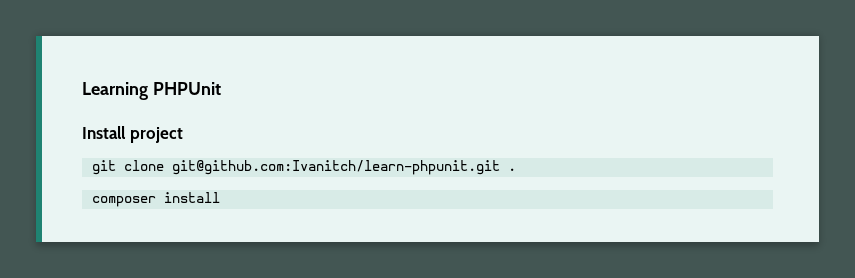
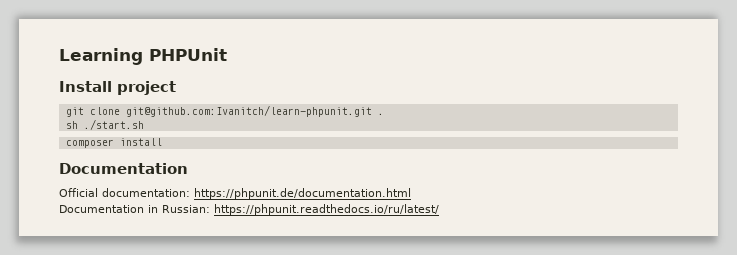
+ sh ./start.sh
  composer install
+ Documentation
+ Official documentation: https://phpunit.de/documentation.html
+ Documentation in Russian: https://phpunit.readthedocs.io/ru/latest/

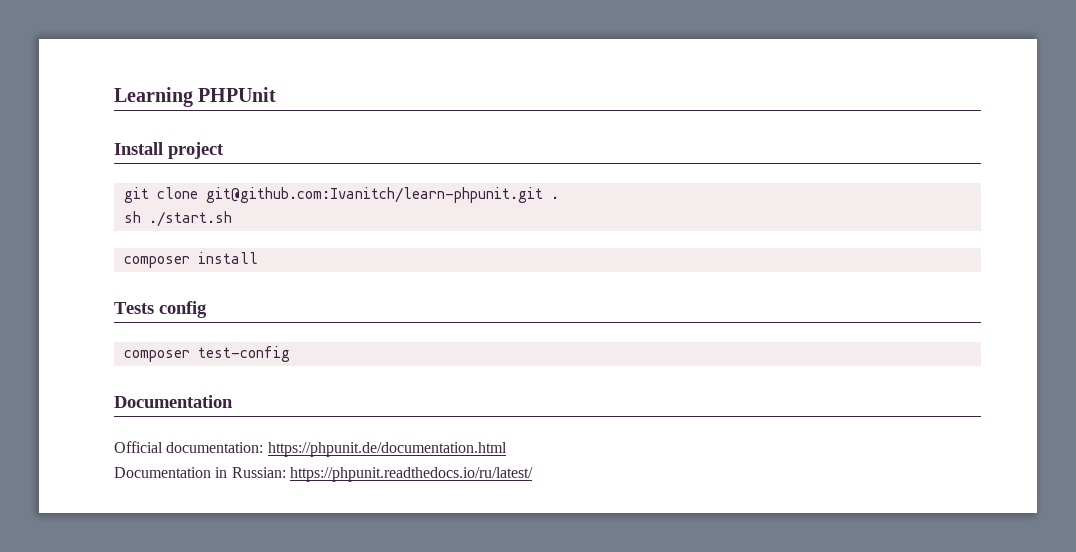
+ Tests config
+ composer test-config

